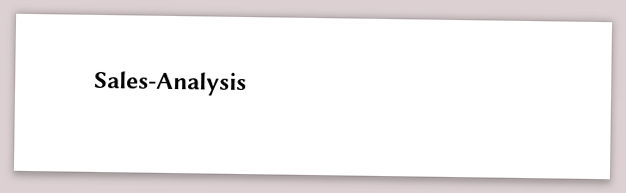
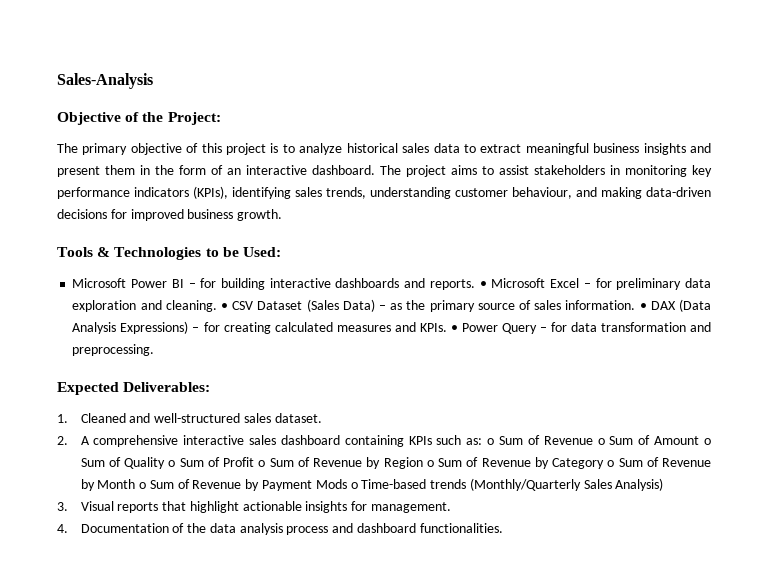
+ Objective of the Project:
+ The primary objective of this project is to analyze historical sales data to extract meaningful business insights and present them in the form of an interactive dashboard. The project aims to assist stakeholders in monitoring key performance indicators (KPIs), identifying sales trends, understanding customer behaviour, and making data-driven decisions for improved business growth.
+ Tools & Technologies to be Used:
+ Microsoft Power BI – for building interactive dashboards and reports. • Microsoft Excel – for preliminary data exploration and cleaning. • CSV Dataset (Sales Data) – as the primary source of sales information. • DAX (Data Analysis Expressions) – for creating calculated measures and KPIs. • Power Query – for data transformation and preprocessing.
+ Expected Deliverables:
+ 1. Cleaned and well-structured sales dataset.
+ 2. A comprehensive interactive sales dashboard containing KPIs such as: o Sum of Revenue o Sum of Amount o Sum of Quality o Sum of Profit o Sum of Revenue by Region o Sum of Revenue by Category o Sum of Revenue by Month o Sum of Revenue by Payment Mods o Time-based trends (Monthly/Quarterly Sales Analysis)
+ 3. Visual reports that highlight actionable insights for management.
+ 4. Documentation of the data analysis process and dashboard functionalities.

